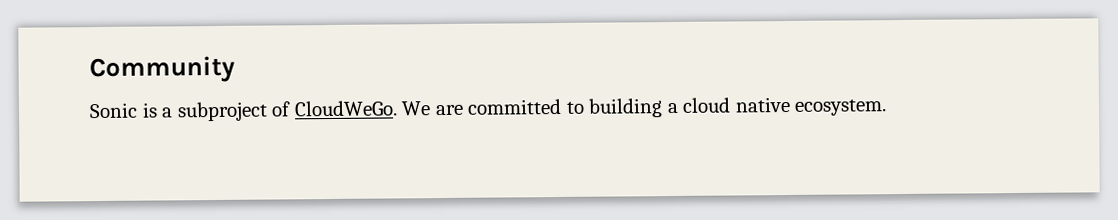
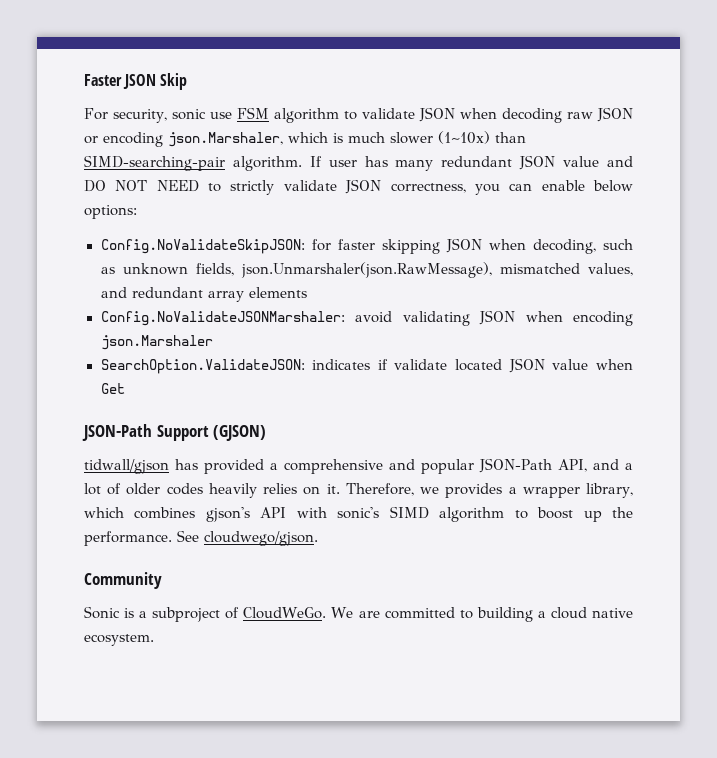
+ Faster JSON Skip
+ For security, sonic use FSM algorithm to validate JSON when decoding raw JSON or encoding json.Marshaler, which is much slower (1~10x) than SIMD-searching-pair algorithm. If user has many redundant JSON value and DO NOT NEED to strictly validate JSON correctness, you can enable below options:
+ Config.NoValidateSkipJSON: for faster skipping JSON when decoding, such as unknown fields, json.Unmarshaler(json.RawMessage), mismatched values, and redundant array elements
+ Config.NoValidateJSONMarshaler: avoid validating JSON when encoding json.Marshaler
+ SearchOption.ValidateJSON: indicates if validate located JSON value when Get
+ JSON-Path Support (GJSON)
+ tidwall/gjson has provided a comprehensive and popular JSON-Path API, and a lot of older codes heavily relies on it. Therefore, we provides a wrapper library, which combines gjson's API with sonic's SIMD algorithm to boost up the performance. See cloudwego/gjson.

